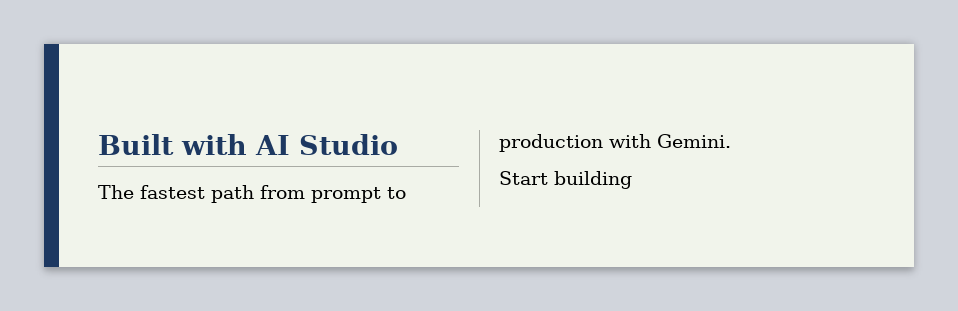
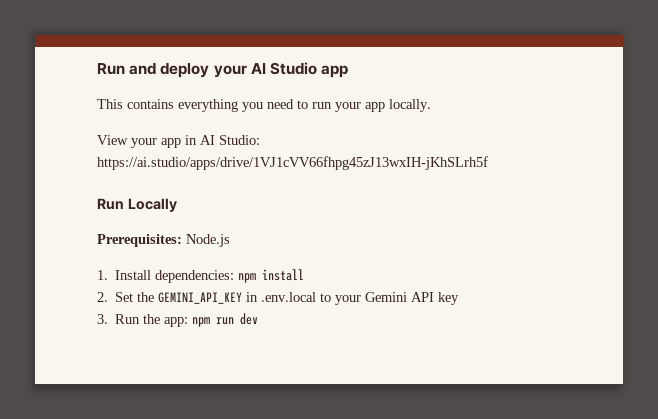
- Built with AI Studio
- The fastest path from prompt to production with Gemini.
- Start building
+ Run and deploy your AI Studio app
+ This contains everything you need to run your app locally.
+ View your app in AI Studio: https://ai.studio/apps/drive/1VJ1cVV66fhpg45zJ13wxIH-jKhSLrh5f
+ Run Locally
+ Prerequisites: Node.js
+ 1. Install dependencies: npm install
+ 2. Set the GEMINI_API_KEY in .env.local to your Gemini API key
+ 3. Run the app: npm run dev

